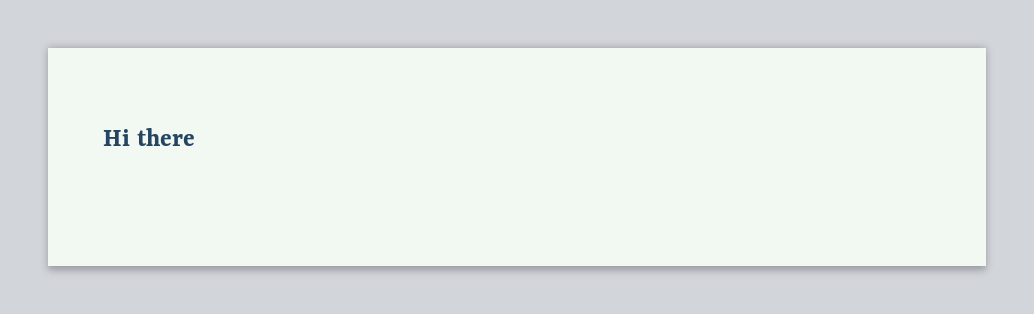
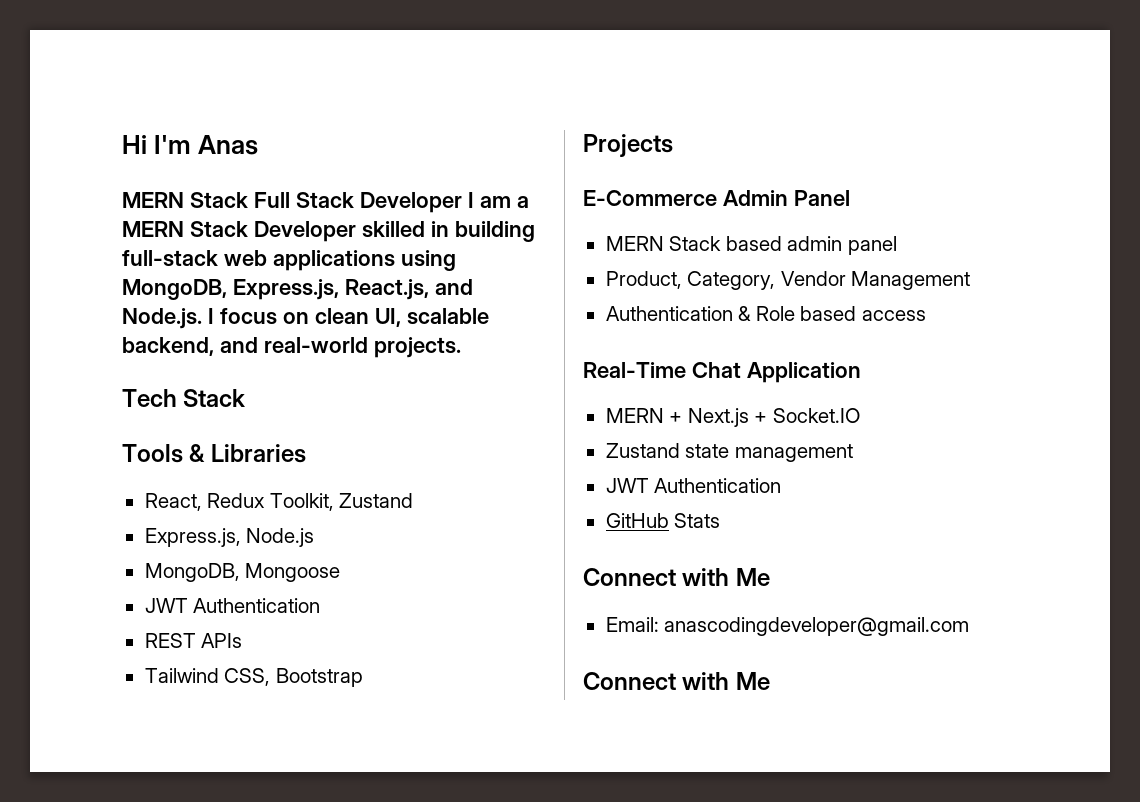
- Hi there
+ Hi I'm Anas
+ MERN Stack Full Stack Developer I am a MERN Stack Developer skilled in building full-stack web applications using MongoDB, Express.js, React.js, and Node.js. I focus on clean UI, scalable backend, and real-world projects.
+ Tech Stack
+ Tools & Libraries
+ React, Redux Toolkit, Zustand
+ Express.js, Node.js
+ MongoDB, Mongoose
+ JWT Authentication
+ REST APIs
+ Tailwind CSS, Bootstrap
+ Projects
+ E-Commerce Admin Panel
+ MERN Stack based admin panel
+ Product, Category, Vendor Management
+ Authentication & Role based access
+ Real-Time Chat Application
+ MERN + Next.js + Socket.IO
+ Zustand state management
+ JWT Authentication
+ GitHub Stats
+ Connect with Me
+ Email: anascodingdeveloper@gmail.com
+ Connect with Me

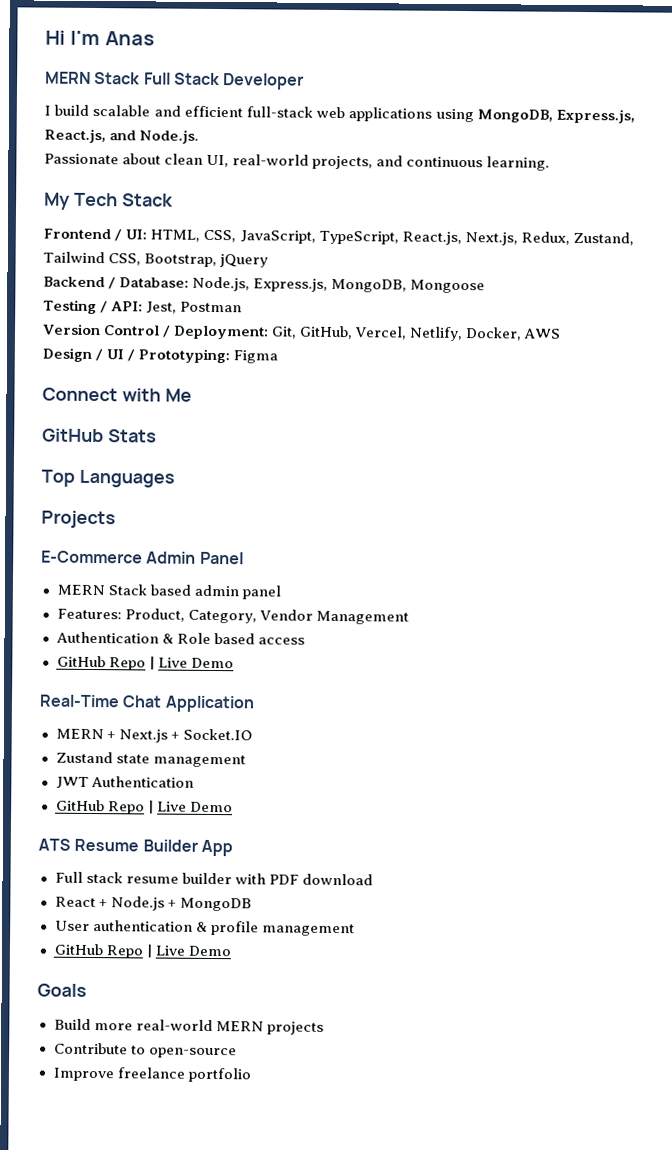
- MERN Stack Full Stack Developer I am a MERN Stack Developer skilled in building full-stack web applications using MongoDB, Express.js, React.js, and Node.js. I focus on clean UI, scalable backend, and real-world projects.
- Tech Stack
- Tools & Libraries
- React, Redux Toolkit, Zustand
- Express.js, Node.js
- MongoDB, Mongoose
- JWT Authentication
- REST APIs
- Tailwind CSS, Bootstrap
+ MERN Stack Full Stack Developer
+ I build scalable and efficient full-stack web applications using MongoDB, Express.js, React.js, and Node.js.
+ Passionate about clean UI, real-world projects, and continuous learning.
+ My Tech Stack
+ Frontend / UI: HTML, CSS, JavaScript, TypeScript, React.js, Next.js, Redux, Zustand, Tailwind CSS, Bootstrap, jQuery
+ Backend / Database: Node.js, Express.js, MongoDB, Mongoose
+ Testing / API: Jest, Postman
+ Version Control / Deployment: Git, GitHub, Vercel, Netlify, Docker, AWS
+ Design / UI / Prototyping: Figma
+ Connect with Me
+ GitHub Stats
+ Top Languages
- Product, Category, Vendor Management
+ Features: Product, Category, Vendor Management
  Authentication & Role based access
+ GitHub Repo | Live Demo
  Zustand state management
  JWT Authentication
- GitHub Stats
- Connect with Me
- Email: anascodingdeveloper@gmail.com
- Connect with Me
+ GitHub Repo | Live Demo
+ ATS Resume Builder App
+ Full stack resume builder with PDF download
+ React + Node.js + MongoDB
+ User authentication & profile management
+ GitHub Repo | Live Demo
+ Goals
+ Build more real-world MERN projects
+ Contribute to open-source
+ Improve freelance portfolio

